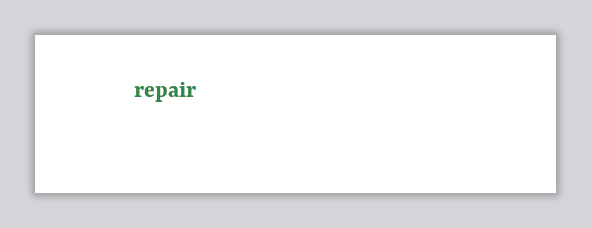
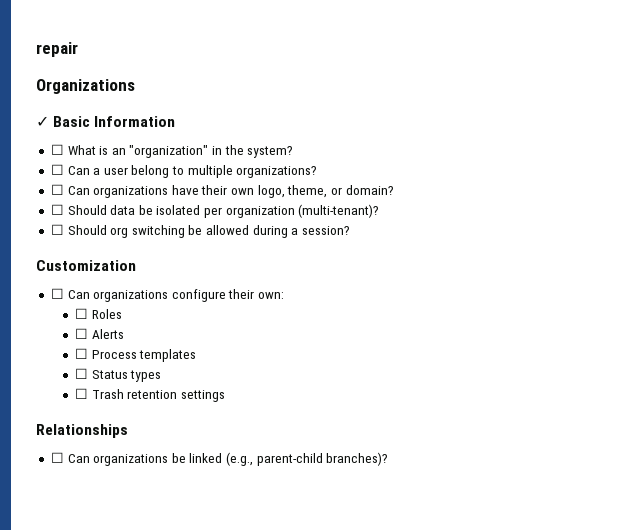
+ Organizations
+ ✓ Basic Information
+ ☐ What is an "organization" in the system?
+ ☐ Can a user belong to multiple organizations?
+ ☐ Can organizations have their own logo, theme, or domain?
+ ☐ Should data be isolated per organization (multi-tenant)?
+ ☐ Should org switching be allowed during a session?
+ Customization
+ ☐ Can organizations configure their own:
+ ☐ Roles
+ ☐ Alerts
+ ☐ Process templates
+ ☐ Status types
+ ☐ Trash retention settings
+ Relationships
+ ☐ Can organizations be linked (e.g., parent-child branches)?

